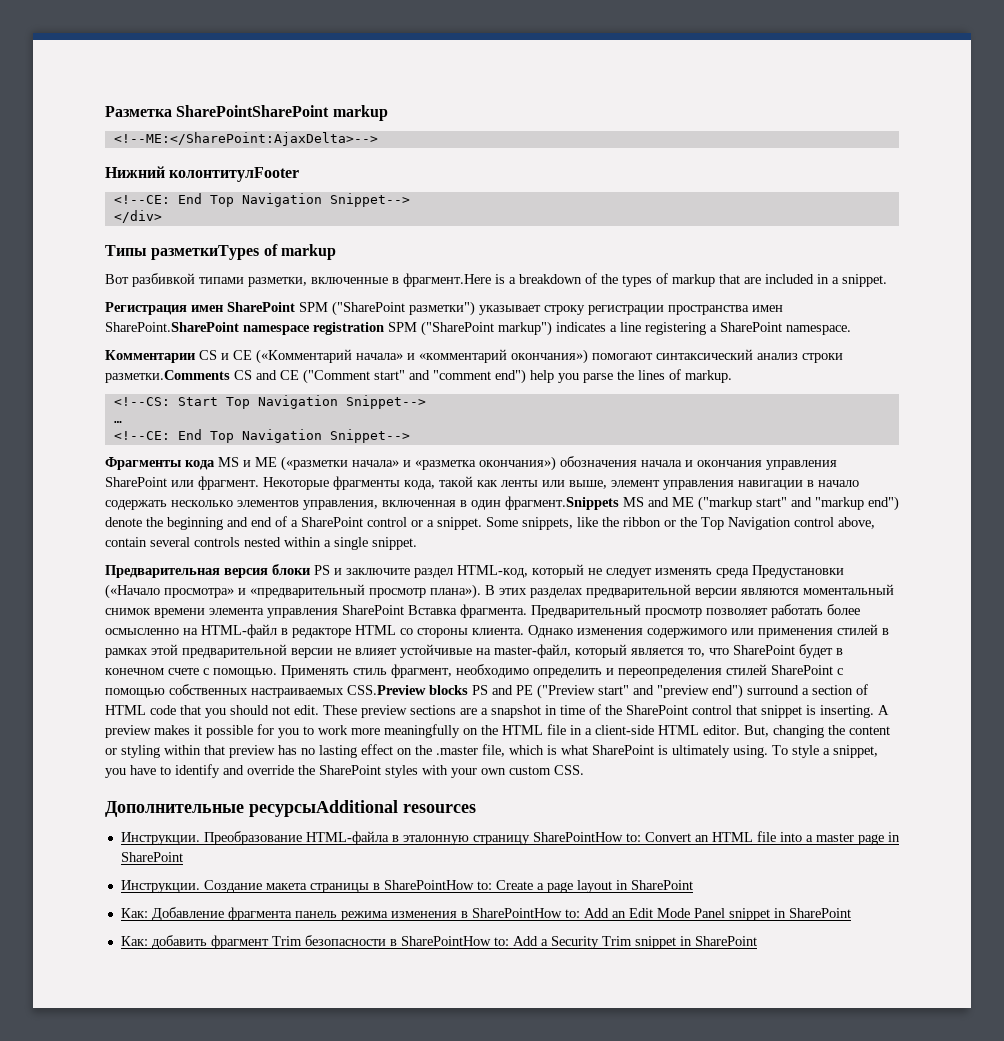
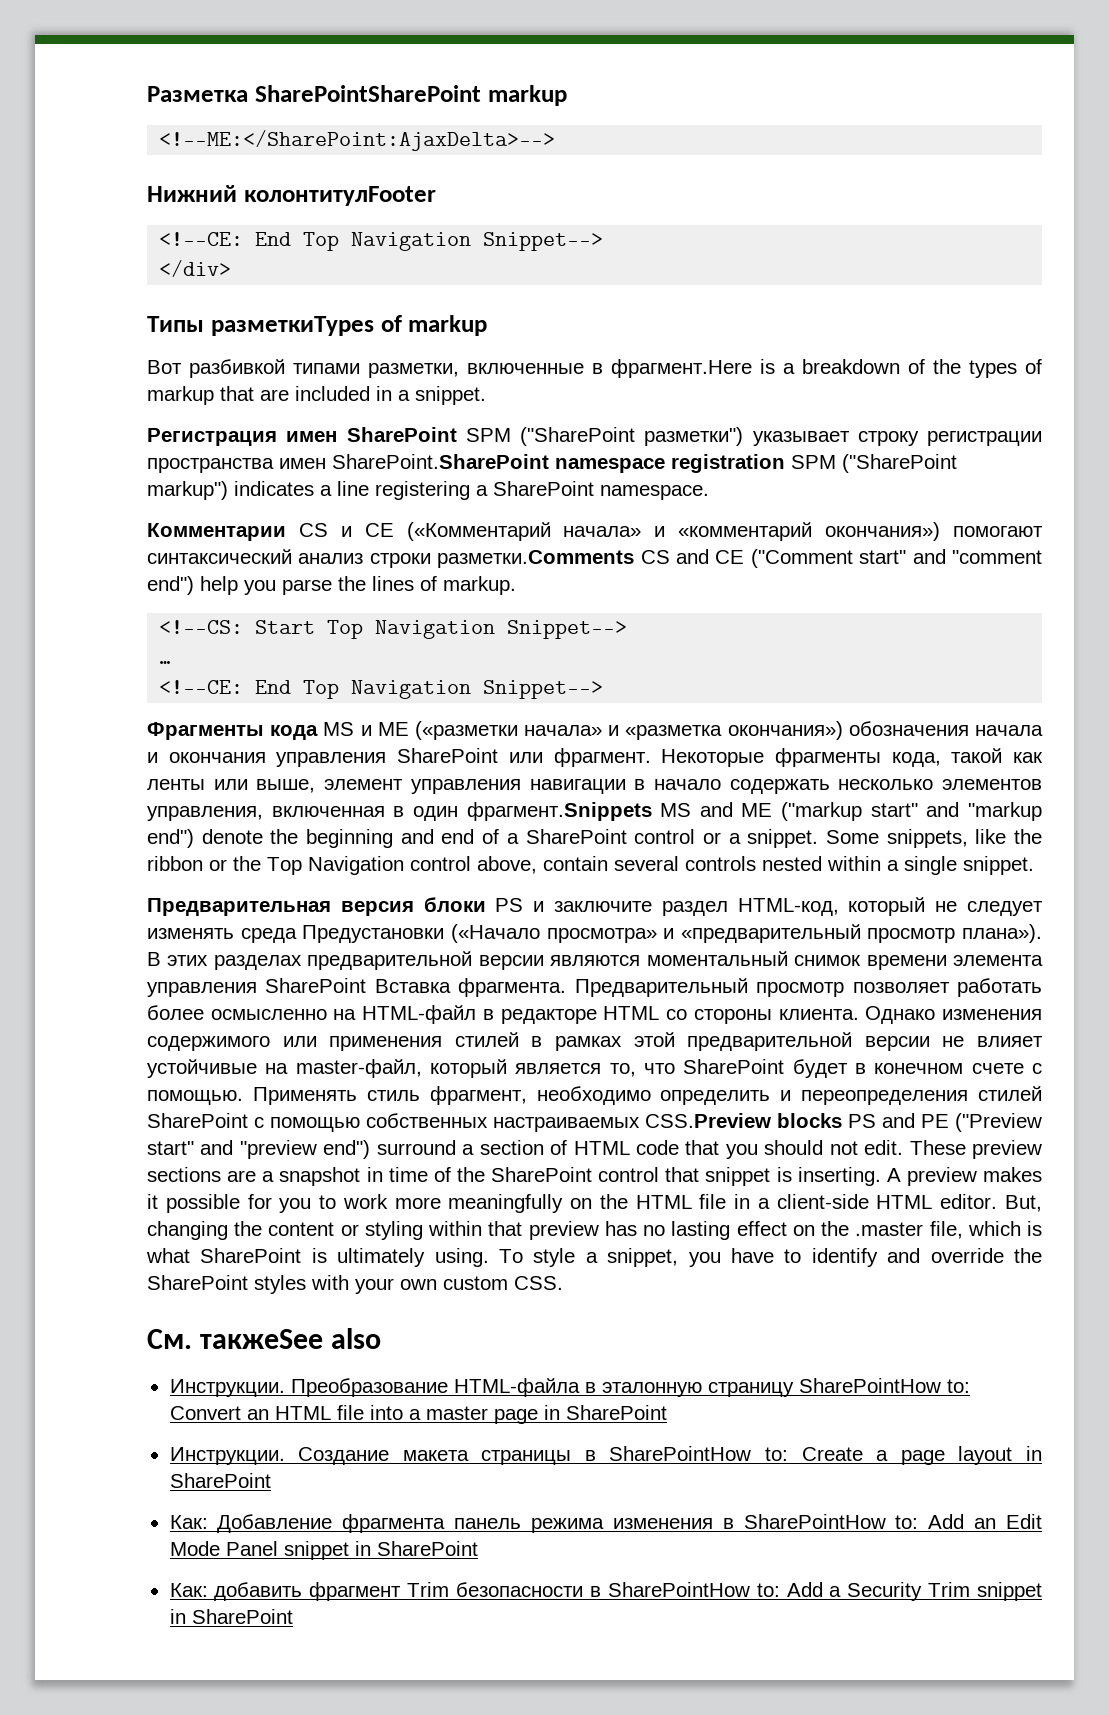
- Дополнительные ресурсыAdditional resources
+ См. такжеSee also

